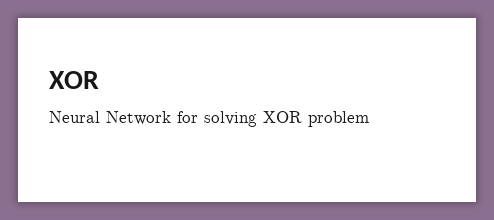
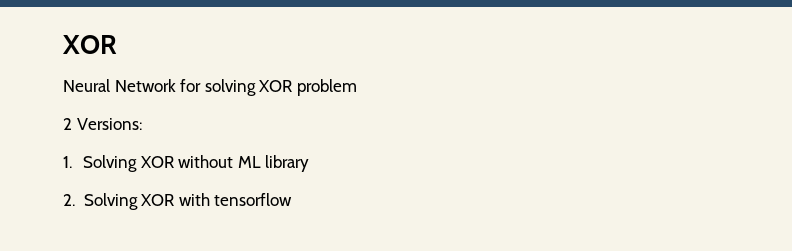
+ 2 Versions:
+ 1. Solving XOR without ML library
+ 2. Solving XOR with tensorflow

